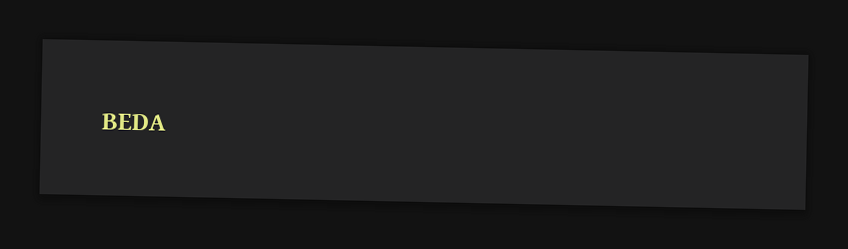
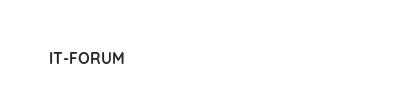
- BEDA
+ IT-FORUM

